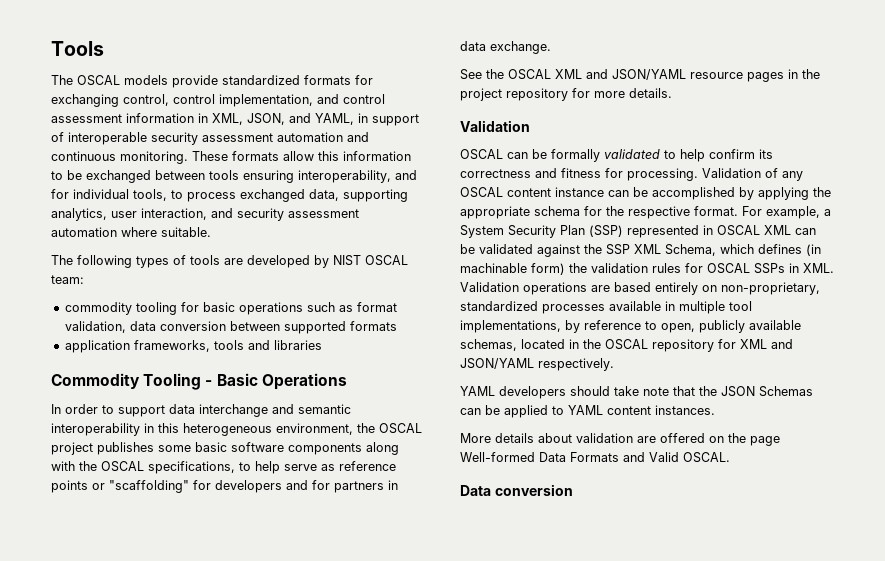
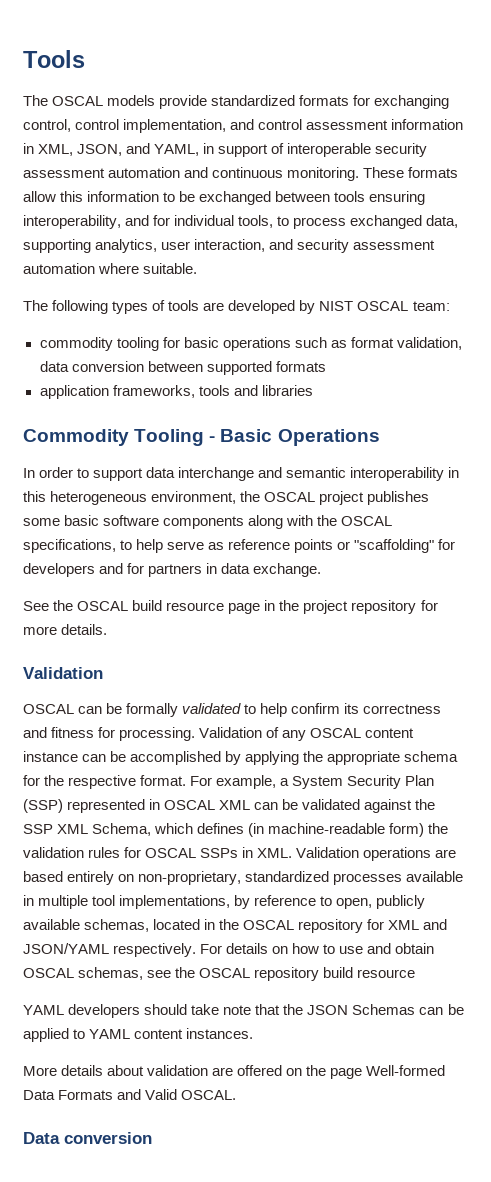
- See the OSCAL XML and JSON/YAML resource pages in the project repository for more details.
+ See the OSCAL build resource page in the project repository for more details.
- For example, a System Security Plan (SSP) represented in OSCAL XML can be validated against the SSP XML Schema, which defines (in machinable form) the validation rules for OSCAL SSPs in XML. Validation operations are based entirely on non-proprietary, standardized processes available in multiple tool implementations, by reference to open, publicly available schemas, located in the OSCAL repository for XML and JSON/YAML respectively.
+ For example, a System Security Plan (SSP) represented in OSCAL XML can be validated against the SSP XML Schema, which defines (in machine-readable form) the validation rules for OSCAL SSPs in XML. Validation operations are based entirely on non-proprietary, standardized processes available in multiple tool implementations, by reference to open, publicly available schemas, located in the OSCAL repository for XML and JSON/YAML respectively. For details on how to use and obtain OSCAL schemas, see the OSCAL repository build resource

